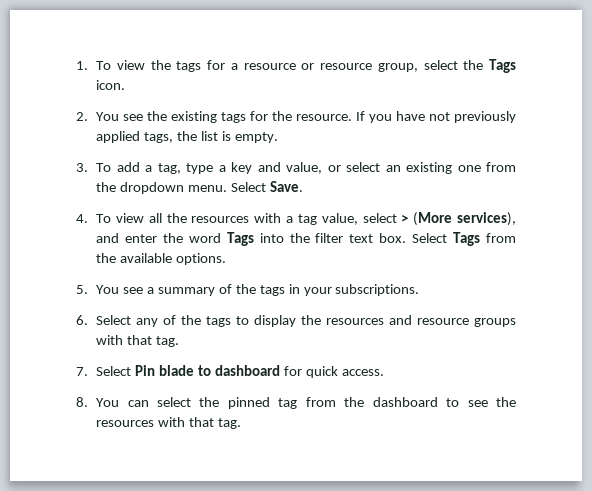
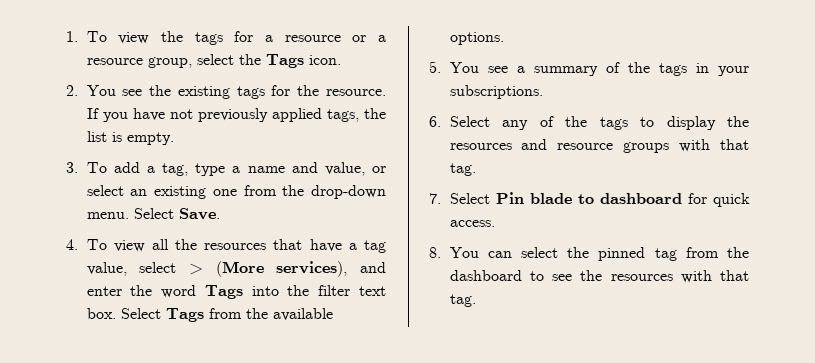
- 1. To view the tags for a resource or resource group, select the Tags icon.
+ 1. To view the tags for a resource or a resource group, select the Tags icon.
- 3. To add a tag, type a key and value, or select an existing one from the dropdown menu.
+ 3. To add a tag, type a name and value, or select an existing one from the drop-down menu.
- 4. To view all the resources with a tag value, select > (More services), and enter the word Tags into the filter text box.
+ 4. To view all the resources that have a tag value, select > (More services), and enter the word Tags into the filter text box.

